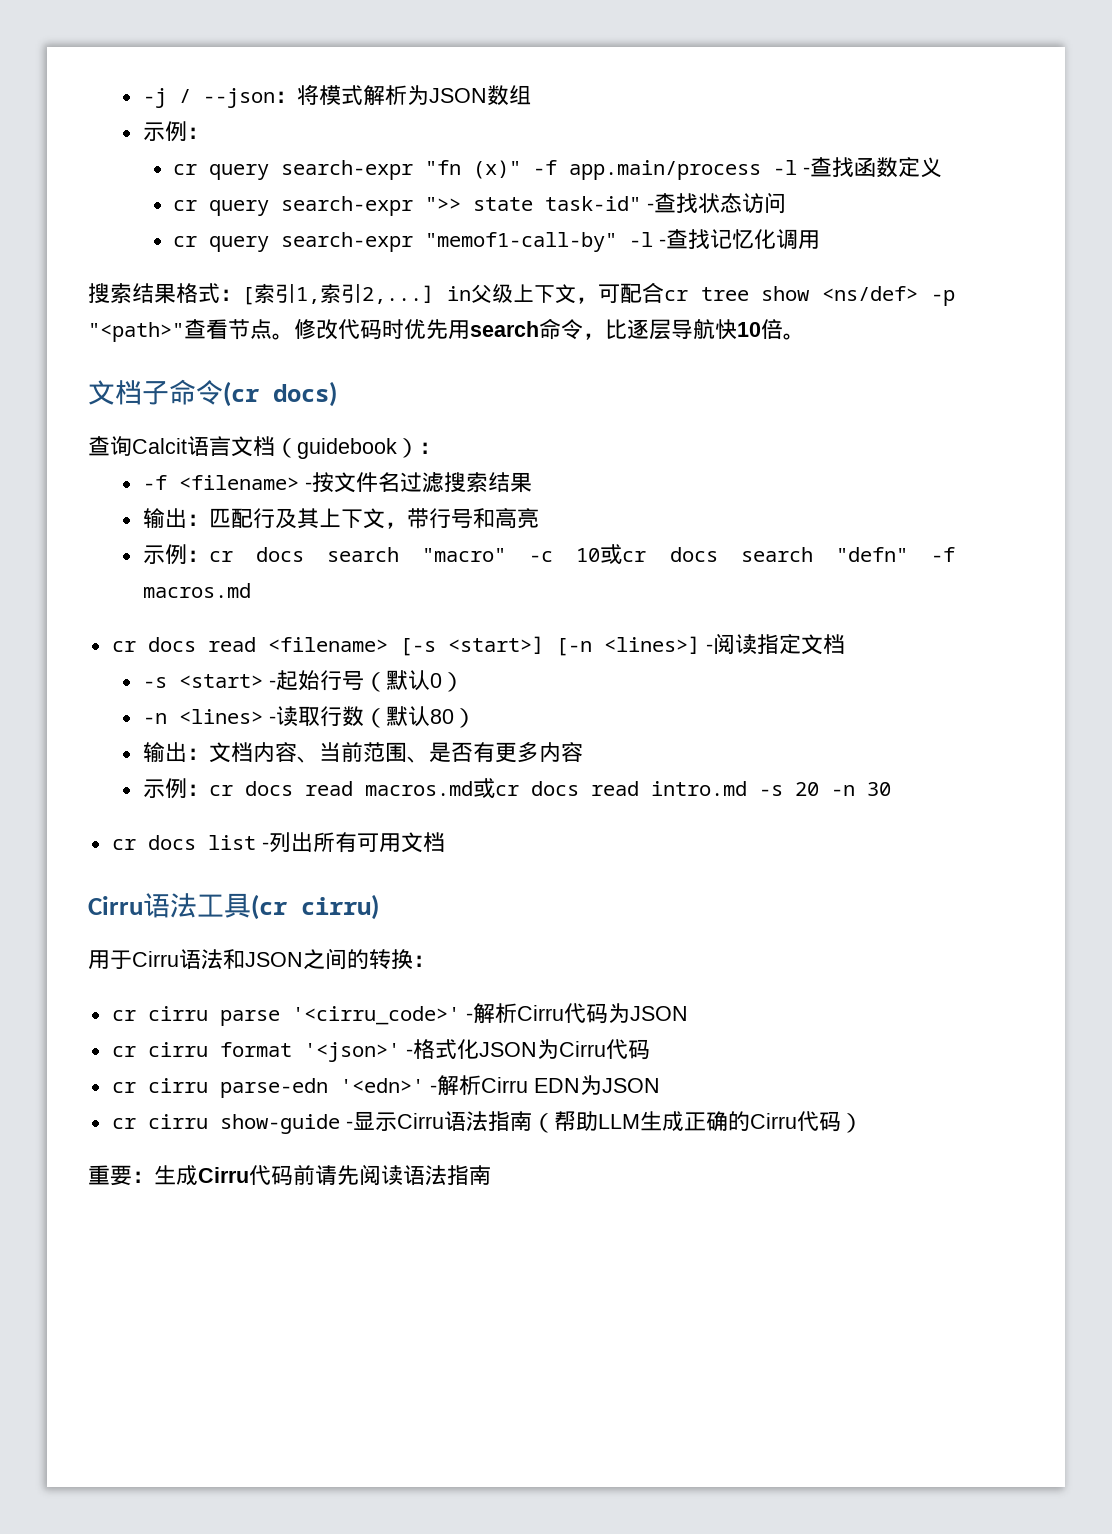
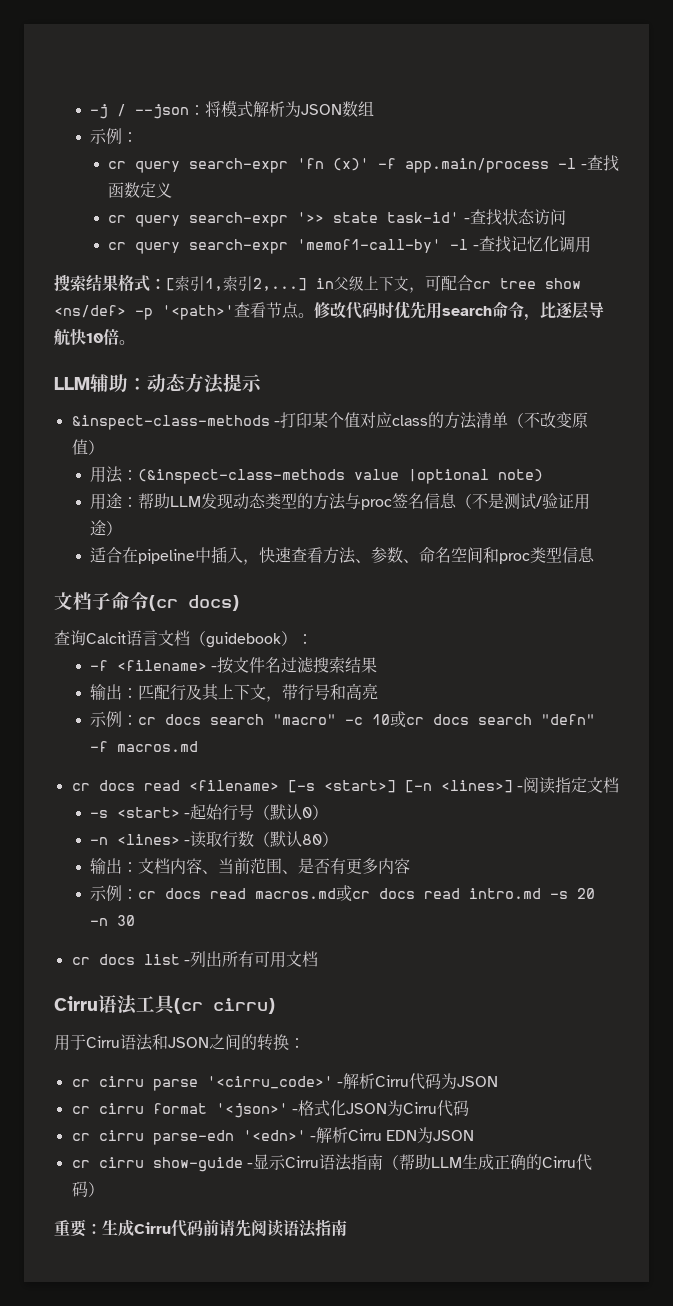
- cr query search-expr "fn (x)" -f app.main/process -l -查找函数定义
+ cr query search-expr 'fn (x)' -f app.main/process -l -查找函数定义
- cr query search-expr ">> state task-id" -查找状态访问
+ cr query search-expr '>> state task-id' -查找状态访问
- cr query search-expr "memof1-call-by" -l -查找记忆化调用
+ cr query search-expr 'memof1-call-by' -l -查找记忆化调用
- 搜索结果格式：[索引1,索引2,...] in父级上下文，可配合cr tree show <ns/def> -p "<path>"查看节点。
+ 搜索结果格式：[索引1,索引2,...] in父级上下文，可配合cr tree show <ns/def> -p '<path>'查看节点。
+ LLM辅助：动态方法提示
+ &inspect-class-methods -打印某个值对应class的方法清单（不改变原值）
+ 用法：(&inspect-class-methods value |optional note)
+ 用途：帮助LLM发现动态类型的方法与proc签名信息（不是测试/验证用途）
+ 适合在pipeline中插入，快速查看方法、参数、命名空间和proc类型信息

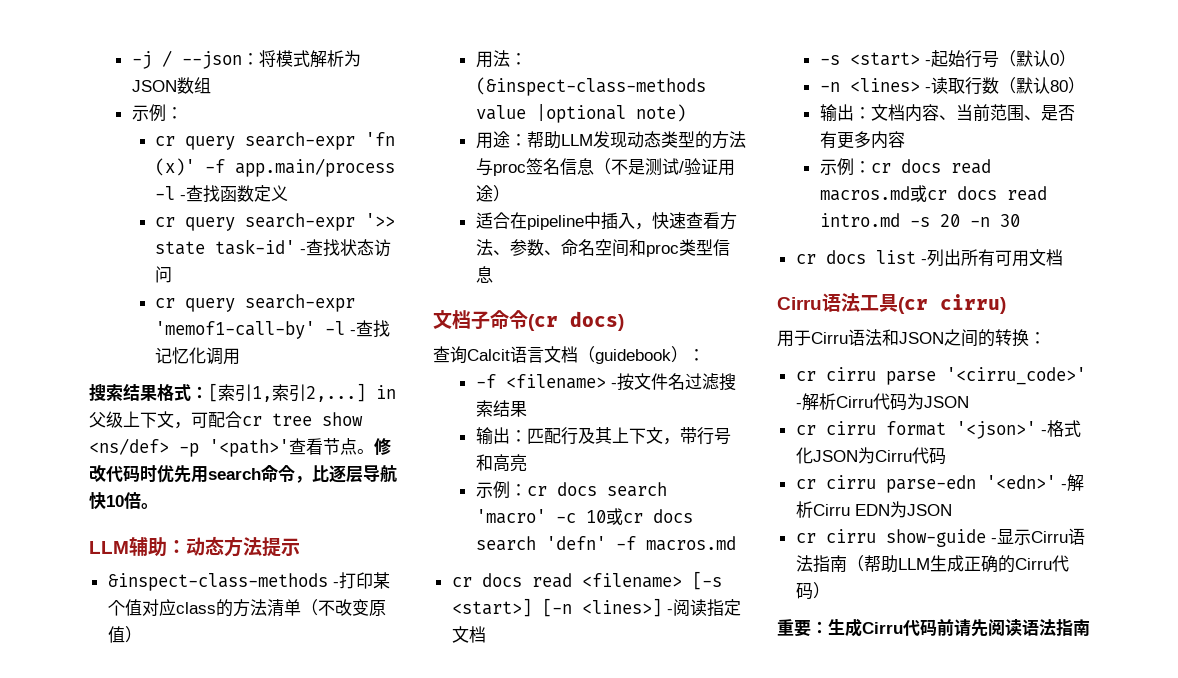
- 示例：cr docs search "macro" -c 10或cr docs search "defn" -f macros.md
+ 示例：cr docs search 'macro' -c 10或cr docs search 'defn' -f macros.md

